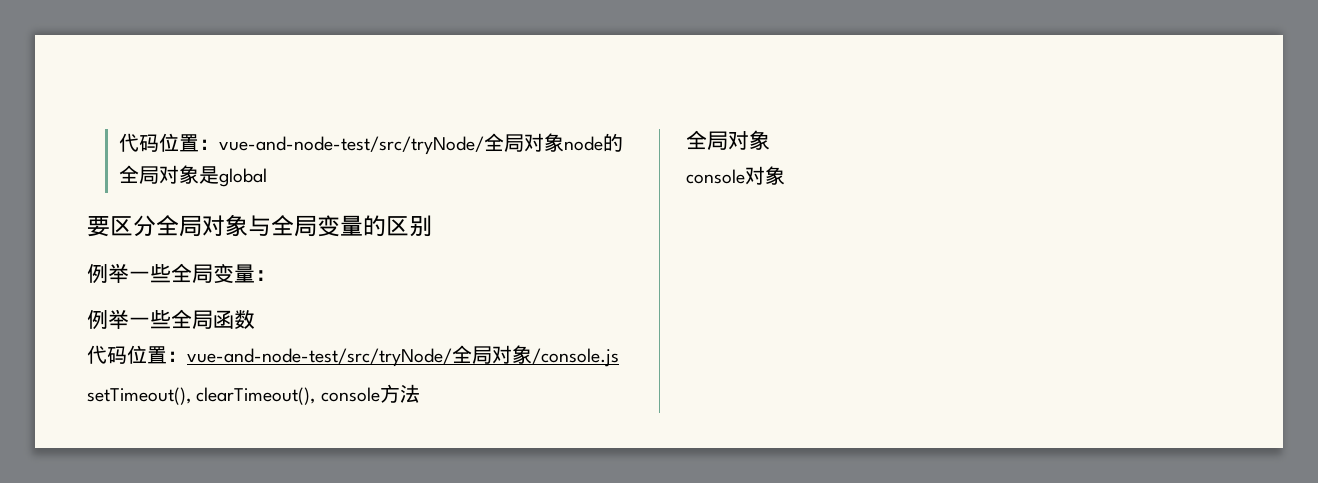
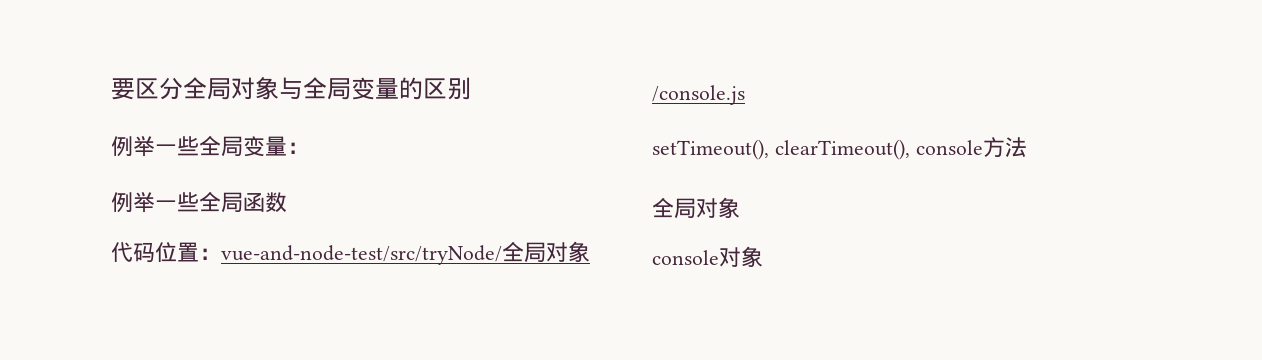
- 代码位置：vue-and-node-test/src/tryNode/全局对象node的全局对象是global

